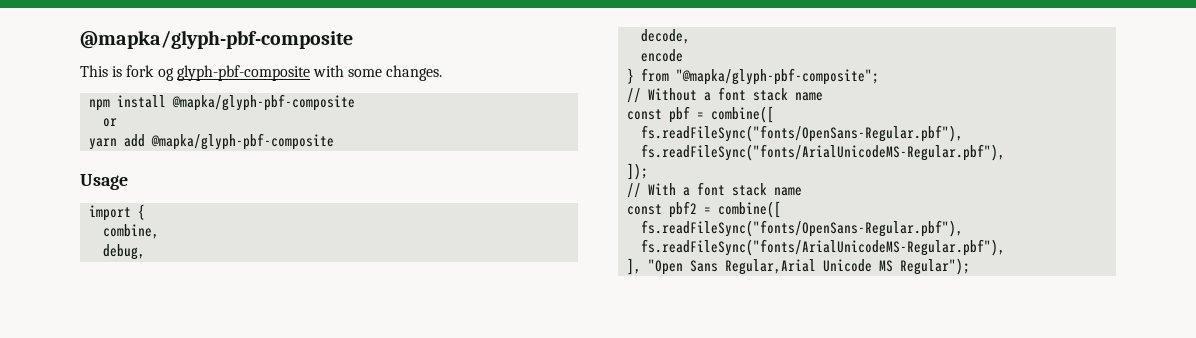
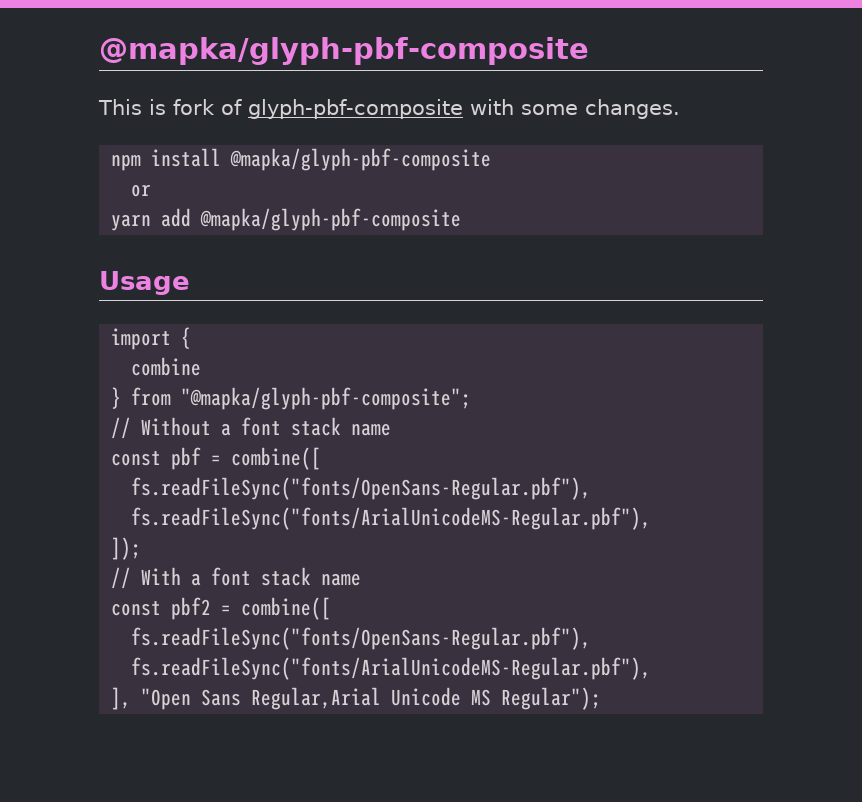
- This is fork og glyph-pbf-composite with some changes.
+ This is fork of glyph-pbf-composite with some changes.
- combine,
- debug,
- decode,
- encode
+ combine

